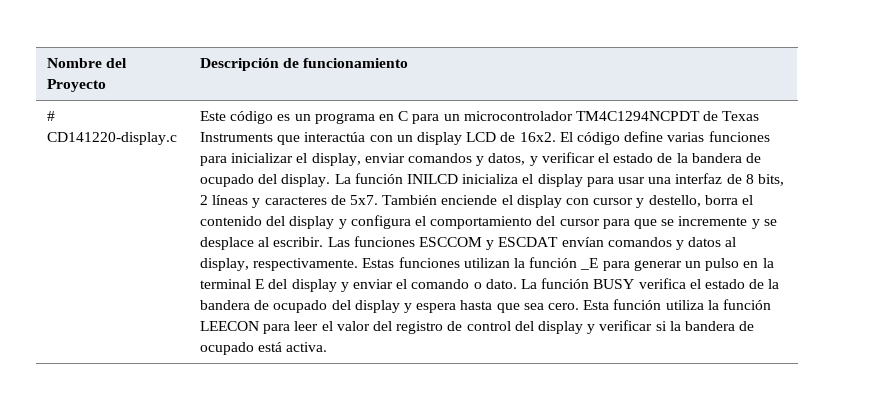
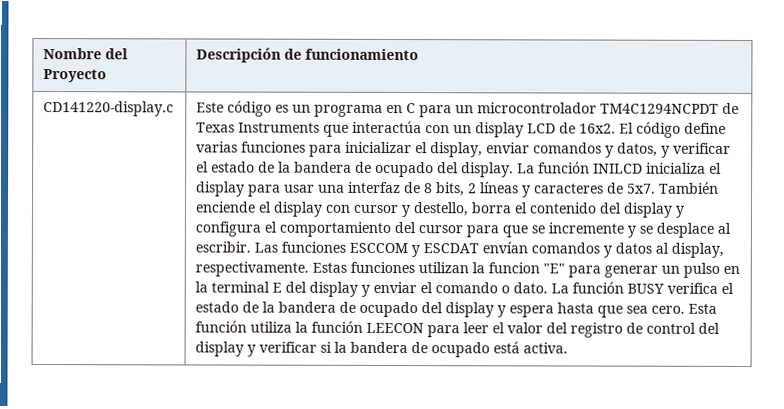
- # CD141220-display.c
+ CD141220-display.c
- Estas funciones utilizan la función _E para generar un pulso en la terminal E del display y enviar el comando o dato.
+ Estas funciones utilizan la funcion "E" para generar un pulso en la terminal E del display y enviar el comando o dato.

